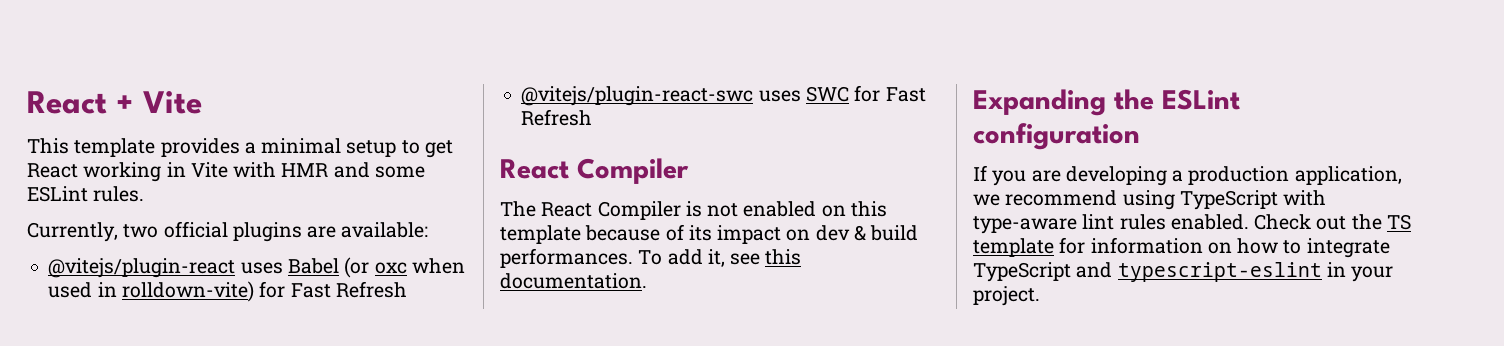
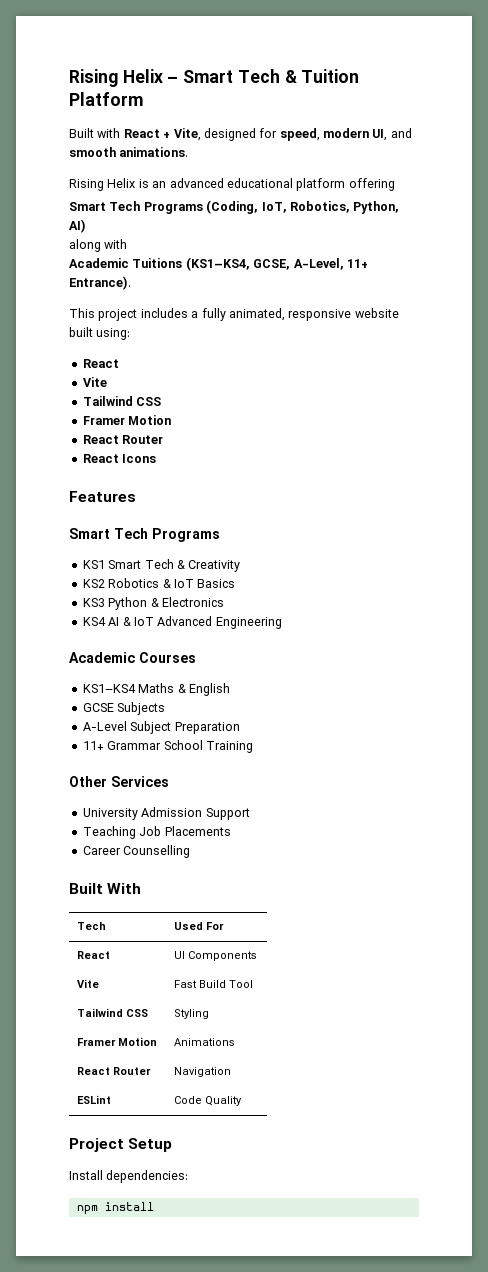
- React + Vite
- This template provides a minimal setup to get React working in Vite with HMR and some ESLint rules.
- Currently, two official plugins are available:
- @vitejs/plugin-react uses Babel (or oxc when used in rolldown-vite) for Fast Refresh
- @vitejs/plugin-react-swc uses SWC for Fast Refresh
- React Compiler
- The React Compiler is not enabled on this template because of its impact on dev & build performances. To add it, see this documentation.
- Expanding the ESLint configuration
- If you are developing a production application, we recommend using TypeScript with type-aware lint rules enabled. Check out the TS template for information on how to integrate TypeScript and typescript-eslint in your project.
+ Rising Helix – Smart Tech & Tuition Platform
+ Built with React + Vite, designed for speed, modern UI, and smooth animations.
+ Rising Helix is an advanced educational platform offering
+ Smart Tech Programs (Coding, IoT, Robotics, Python, AI)
+ along with
+ Academic Tuitions (KS1–KS4, GCSE, A-Level, 11+ Entrance).
+ This project includes a fully animated, responsive website built using:
+ React
+ Vite
+ Tailwind CSS
+ Framer Motion
+ React Router
+ React Icons
+ Features
+ Smart Tech Programs
+ KS1 Smart Tech & Creativity
+ KS2 Robotics & IoT Basics
+ KS3 Python & Electronics
+ KS4 AI & IoT Advanced Engineering
+ Academic Courses
+ KS1–KS4 Maths & English
+ GCSE Subjects
+ A-Level Subject Preparation
+ 11+ Grammar School Training
+ Other Services
+ University Admission Support
+ Teaching Job Placements
+ Career Counselling
+ Built With
+ Tech | Used For
+ React | UI Components
+ Vite | Fast Build Tool
+ Tailwind CSS | Styling
+ Framer Motion | Animations
+ React Router | Navigation
+ ESLint | Code Quality
+ Project Setup
+ Install dependencies:
+ npm install

